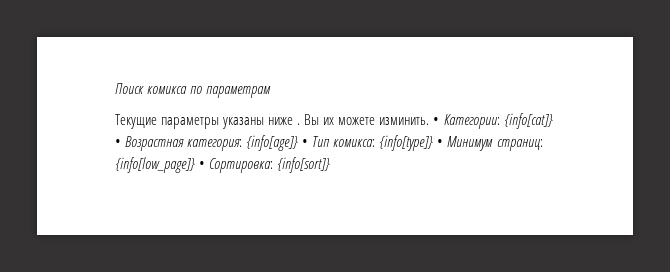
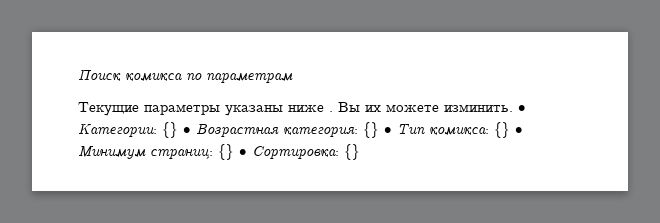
- • Категории: {info[cat]} • Возрастная категория: {info[age]} • Тип комикса: {info[type]} • Минимум страниц: {info[low_page]} • Сортировка: {info[sort]}
+ • Категории: {} • Возрастная категория: {} • Тип комикса: {} • Минимум страниц: {} • Сортировка: {}

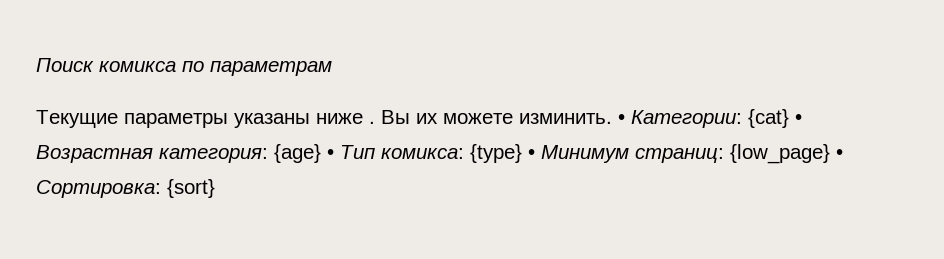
- • Категории: {} • Возрастная категория: {} • Тип комикса: {} • Минимум страниц: {} • Сортировка: {}
+ • Категории: {cat} • Возрастная категория: {age} • Тип комикса: {type} • Минимум страниц: {low_page} • Сортировка: {sort}

